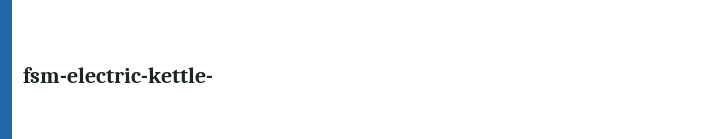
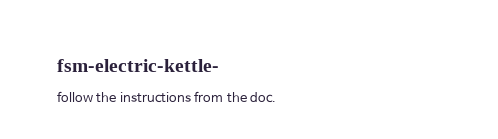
+ follow the instructions from the doc.

